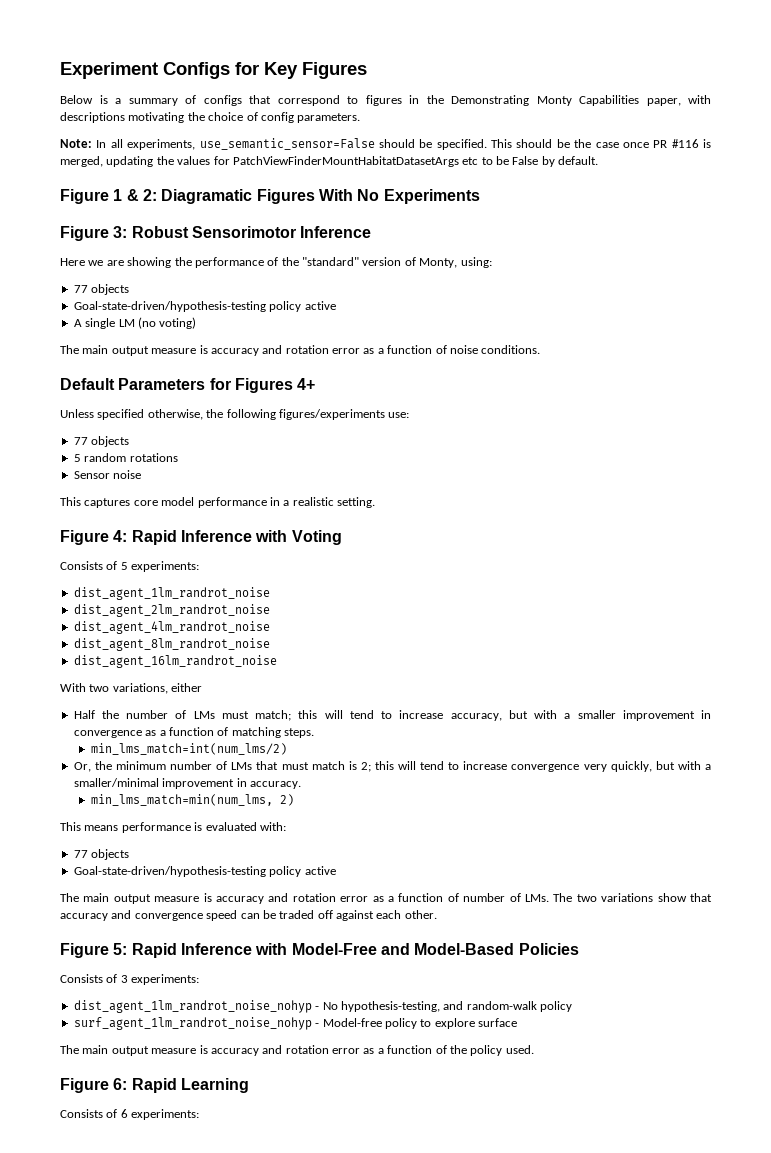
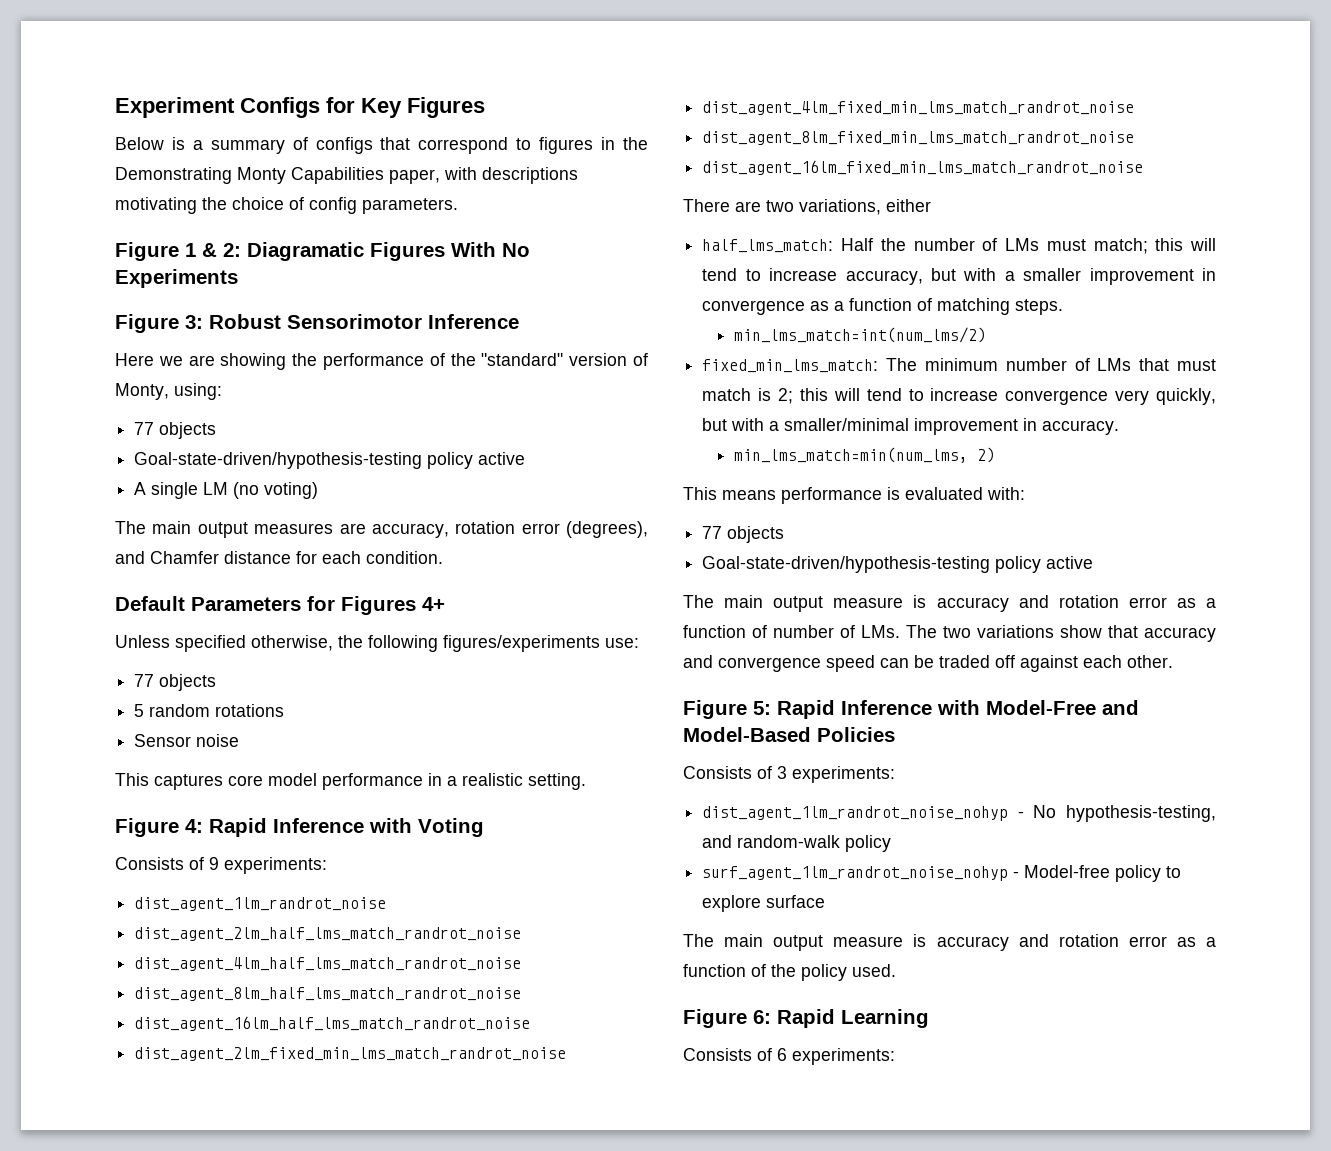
- Note: In all experiments, use_semantic_sensor=False should be specified. This should be the case once PR #116 is merged, updating the values for PatchViewFinderMountHabitatDatasetArgs etc to be False by default.
- The main output measure is accuracy and rotation error as a function of noise conditions.
+ The main output measures are accuracy, rotation error (degrees), and Chamfer distance for each condition.
- Consists of 5 experiments:
+ Consists of 9 experiments:
- dist_agent_2lm_randrot_noise
- dist_agent_4lm_randrot_noise
- dist_agent_8lm_randrot_noise
- dist_agent_16lm_randrot_noise
- With two variations, either
+ dist_agent_2lm_half_lms_match_randrot_noise
+ dist_agent_4lm_half_lms_match_randrot_noise
+ dist_agent_8lm_half_lms_match_randrot_noise
+ dist_agent_16lm_half_lms_match_randrot_noise
+ dist_agent_2lm_fixed_min_lms_match_randrot_noise
+ dist_agent_4lm_fixed_min_lms_match_randrot_noise
+ dist_agent_8lm_fixed_min_lms_match_randrot_noise
+ dist_agent_16lm_fixed_min_lms_match_randrot_noise
+ There are two variations, either
- Half the number of LMs must match; this will tend to increase accuracy, but with a smaller improvement in convergence as a function of matching steps.
+ half_lms_match: Half the number of LMs must match; this will tend to increase accuracy, but with a smaller improvement in convergence as a function of matching steps.
- Or, the minimum number of LMs that must match is 2; this will tend to increase convergence very quickly, but with a smaller/minimal improvement in accuracy.
+ fixed_min_lms_match: The minimum number of LMs that must match is 2; this will tend to increase convergence very quickly, but with a smaller/minimal improvement in accuracy.

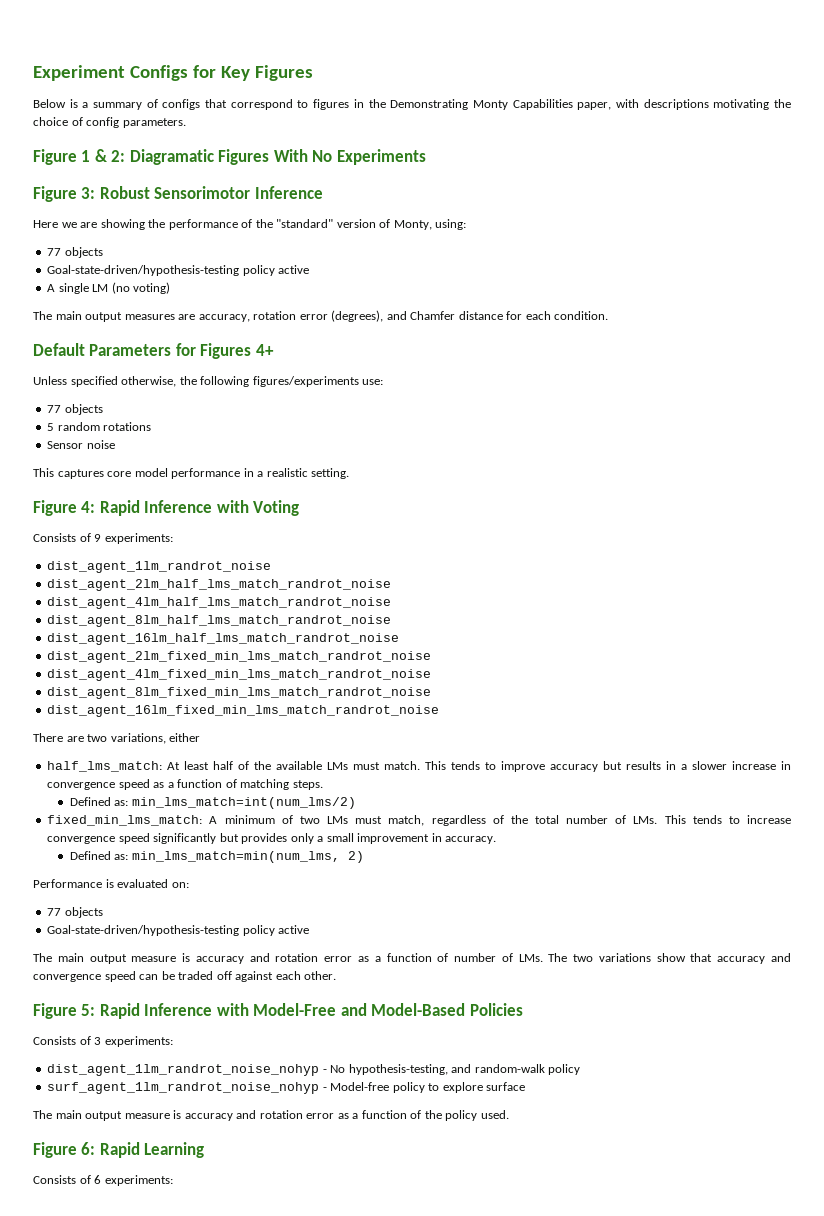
- half_lms_match: Half the number of LMs must match; this will tend to increase accuracy, but with a smaller improvement in convergence as a function of matching steps.
+ half_lms_match: At least half of the available LMs must match. This tends to improve accuracy but results in a slower increase in convergence speed as a function of matching steps.
- min_lms_match=int(num_lms/2)
+ Defined as: min_lms_match=int(num_lms/2)
- fixed_min_lms_match: The minimum number of LMs that must match is 2; this will tend to increase convergence very quickly, but with a smaller/minimal improvement in accuracy.
+ fixed_min_lms_match: A minimum of two LMs must match, regardless of the total number of LMs. This tends to increase convergence speed significantly but provides only a small improvement in accuracy.
- min_lms_match=min(num_lms, 2)
+ Defined as: min_lms_match=min(num_lms, 2)
- This means performance is evaluated with:
+ Performance is evaluated on:

